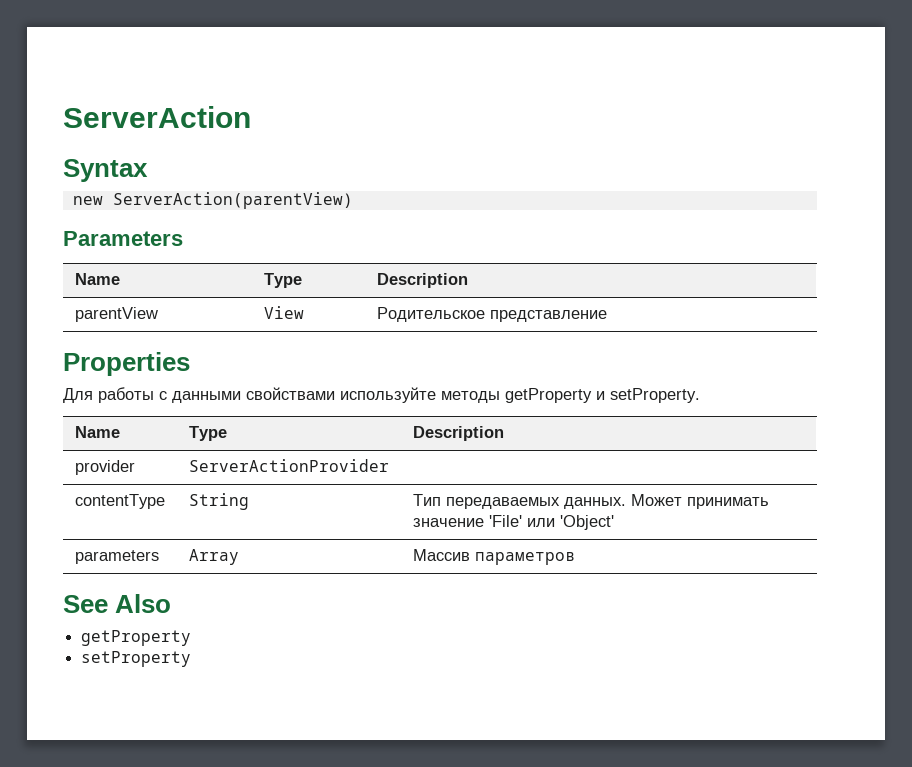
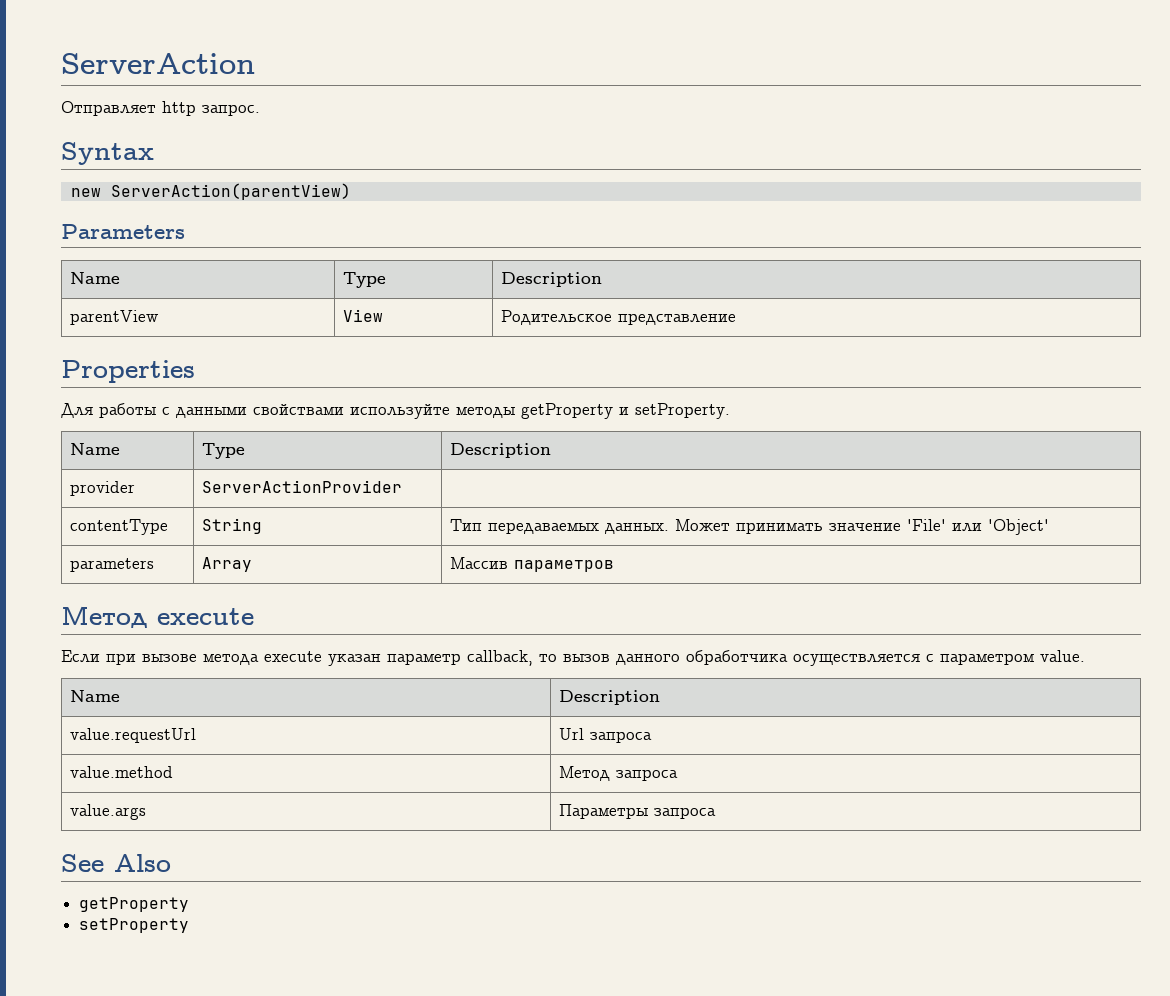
+ Отправляет http запрос.
+ Метод execute
+ Если при вызове метода execute указан параметр callback, то вызов данного обработчика осуществляется с параметром value.
+ Name | Description
+ value.requestUrl | Url запроса
+ value.method | Метод запроса
+ value.args | Параметры запроса

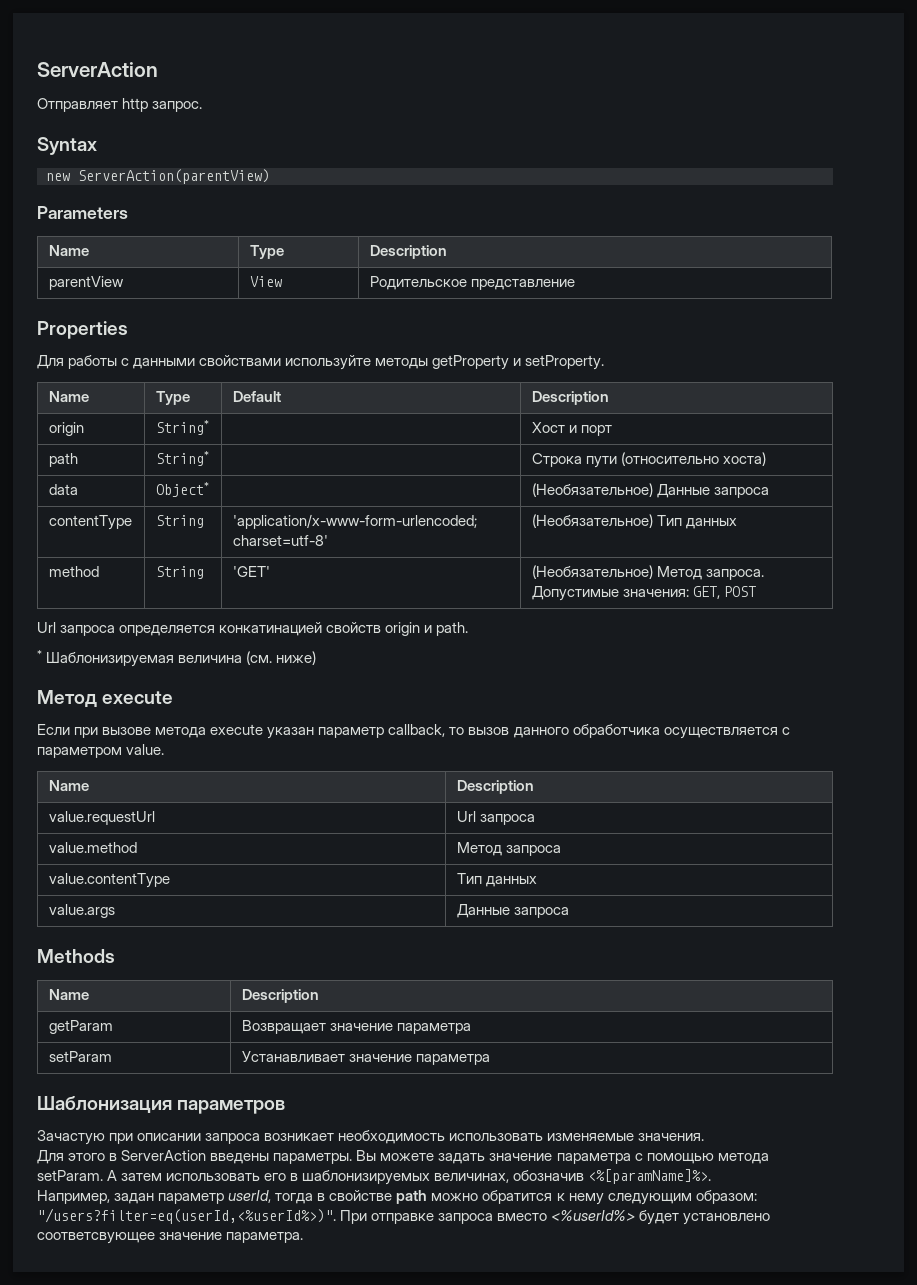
  Для работы с данными свойствами используйте методы getProperty и setProperty.
- Name | Type | Description
- provider | ServerActionProvider |
- contentType | String | Тип передаваемых данных. Может принимать значение 'File' или 'Object'
- parameters | Array | Массив параметров
+ Name | Type | Default | Description
+ origin | String* | | Хост и порт
+ path | String* | | Строка пути (относительно хоста)
+ data | Object* | | (Необязательное) Данные запроса
+ contentType | String | 'application/x-www-form-urlencoded; charset=utf-8' | (Необязательное) Тип данных
+ method | String | 'GET' | (Необязательное) Метод запроса. Допустимые значения: GET, POST
+ Url запроса определяется конкатинацией свойств origin и path.
+ * Шаблонизируемая величина (см. ниже)
+ value.contentType | Тип данных
- value.args | Параметры запроса
- See Also
- getProperty
- setProperty
+ value.args | Данные запроса
+ Methods
+ Name | Description
+ getParam | Возвращает значение параметра
+ setParam | Устанавливает значение параметра
+ Шаблонизация параметров
+ Зачастую при описании запроса возникает необходимость использовать изменяемые значения.
+ Для этого в ServerAction введены параметры. Вы можете задать значение параметра с помощью метода setParam. А затем использовать его в шаблонизируемых величинах, обозначив <%[paramName]%>.
+ Например, задан параметр userId, тогда в свойстве path можно обратится к нему следующим образом: "/users?filter=eq(userId,<%userId%>)". При отправке запроса вместо <%userId%> будет установлено соответсвующее значение параметра.

